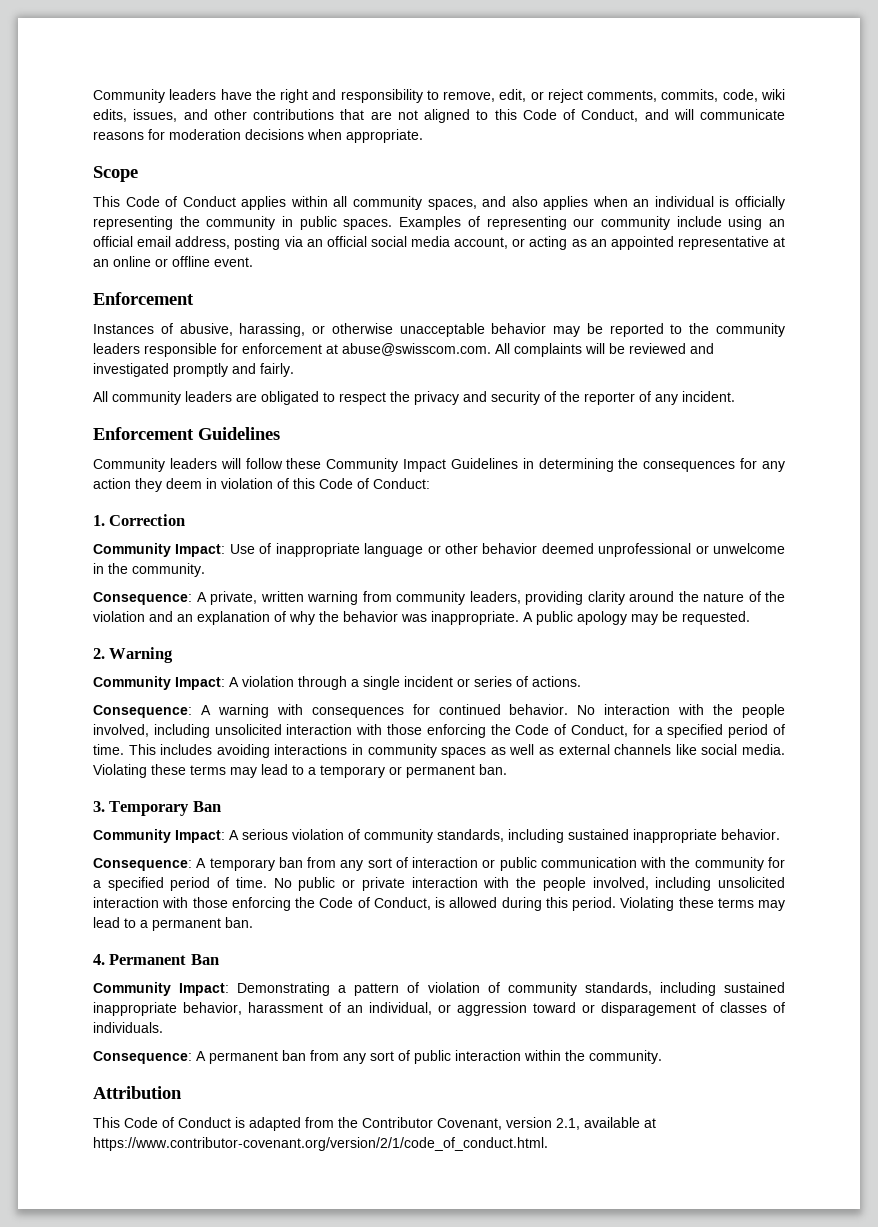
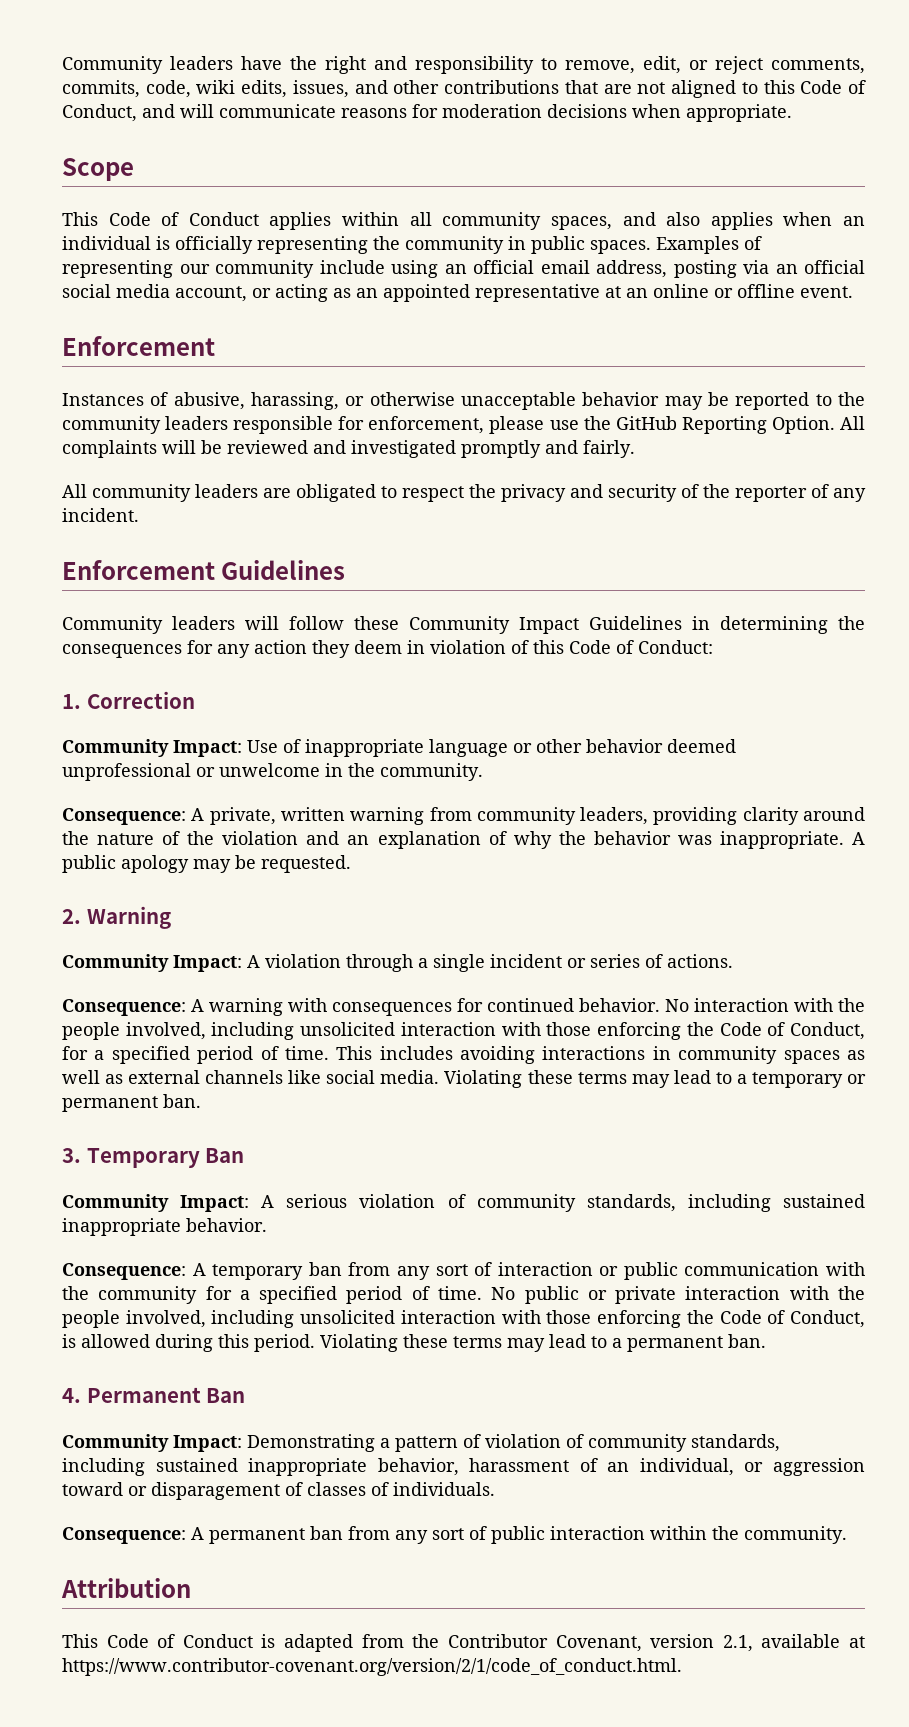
- Instances of abusive, harassing, or otherwise unacceptable behavior may be reported to the community leaders responsible for enforcement at abuse@swisscom.com. All complaints will be reviewed and investigated promptly and fairly.
+ Instances of abusive, harassing, or otherwise unacceptable behavior may be reported to the community leaders responsible for enforcement, please use the GitHub Reporting Option. All complaints will be reviewed and investigated promptly and fairly.

